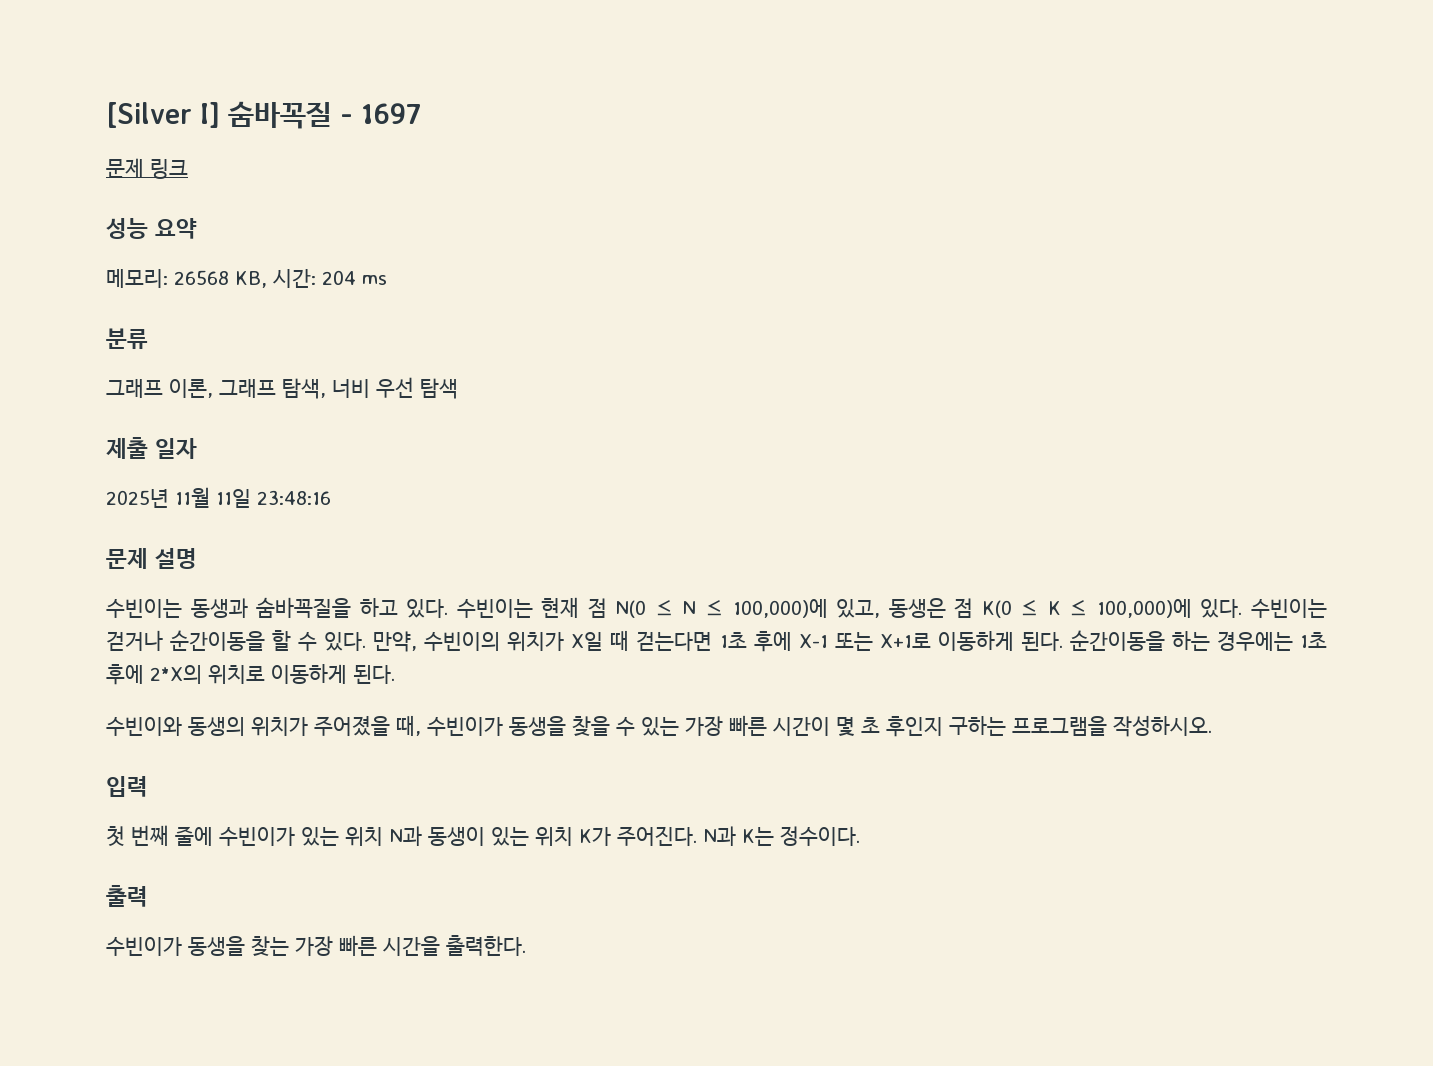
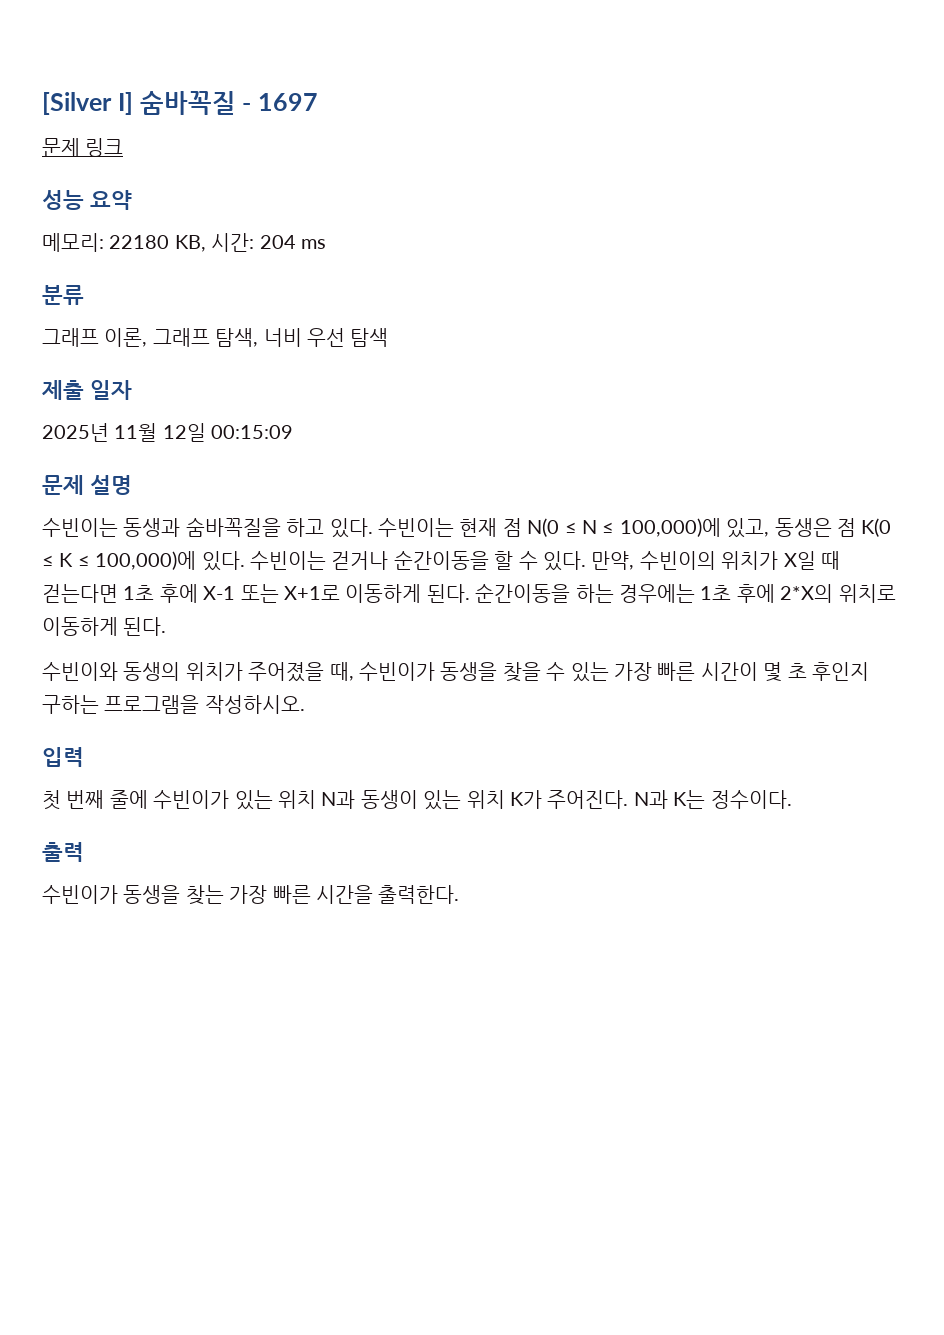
- 메모리: 26568 KB, 시간: 204 ms
+ 메모리: 22180 KB, 시간: 204 ms
- 2025년 11월 11일 23:48:16
+ 2025년 11월 12일 00:15:09

